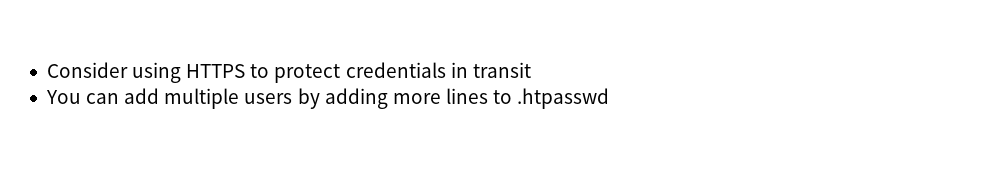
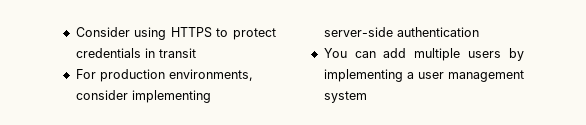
+ For production environments, consider implementing server-side authentication
- You can add multiple users by adding more lines to .htpasswd
+ You can add multiple users by implementing a user management system

